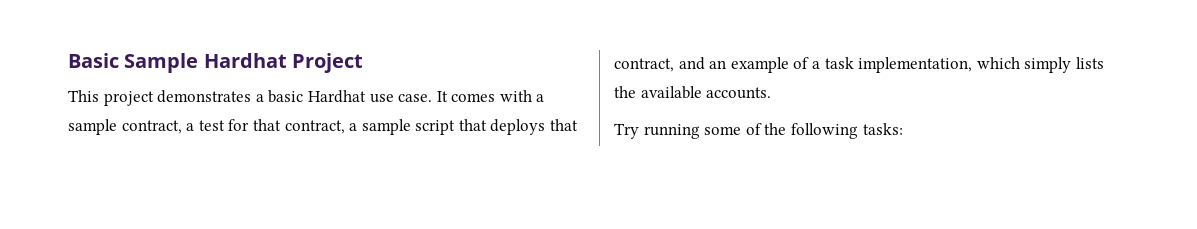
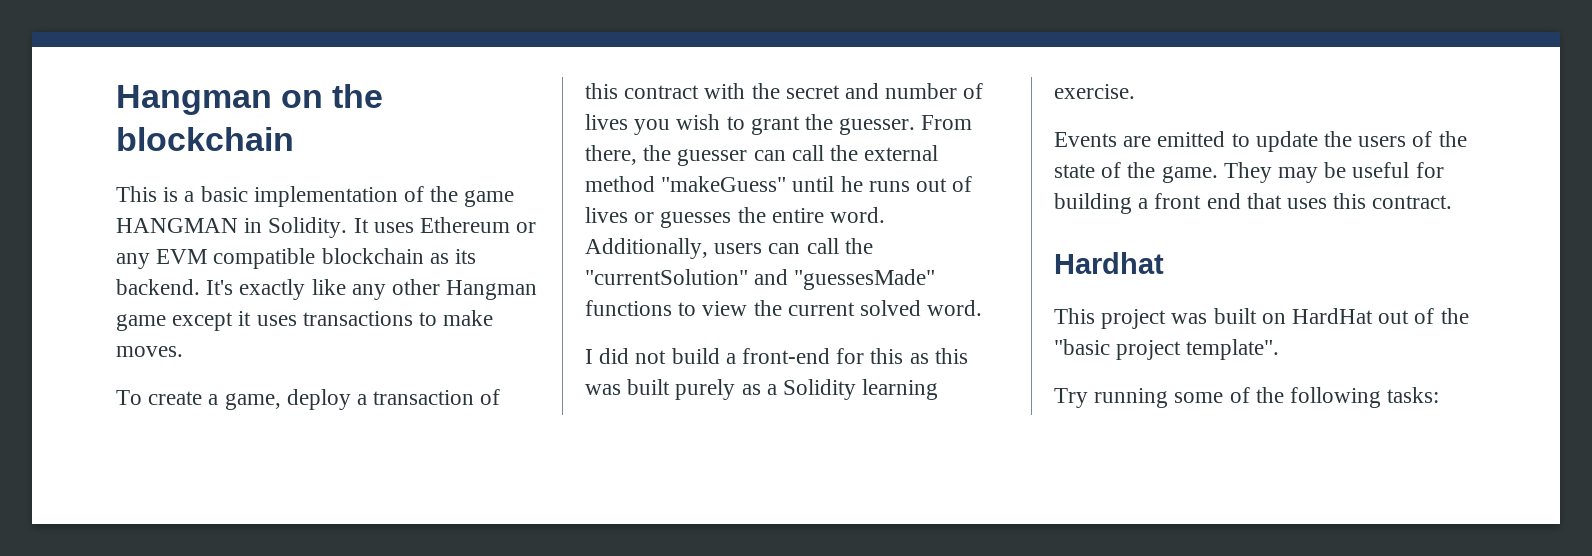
- Basic Sample Hardhat Project
+ Hangman on the blockchain
+ This is a basic implementation of the game HANGMAN in Solidity. It uses Ethereum or any EVM compatible blockchain as its backend. It's exactly like any other Hangman game except it uses transactions to make moves.
+ To create a game, deploy a transaction of this contract with the secret and number of lives you wish to grant the guesser. From there, the guesser can call the external method "makeGuess" until he runs out of lives or guesses the entire word. Additionally, users can call the "currentSolution" and "guessesMade" functions to view the current solved word.
+ I did not build a front-end for this as this was built purely as a Solidity learning exercise.
+ Events are emitted to update the users of the state of the game. They may be useful for building a front end that uses this contract.
+ Hardhat
- This project demonstrates a basic Hardhat use case. It comes with a sample contract, a test for that contract, a sample script that deploys that contract, and an example of a task implementation, which simply lists the available accounts.
+ This project was built on HardHat out of the "basic project template".

